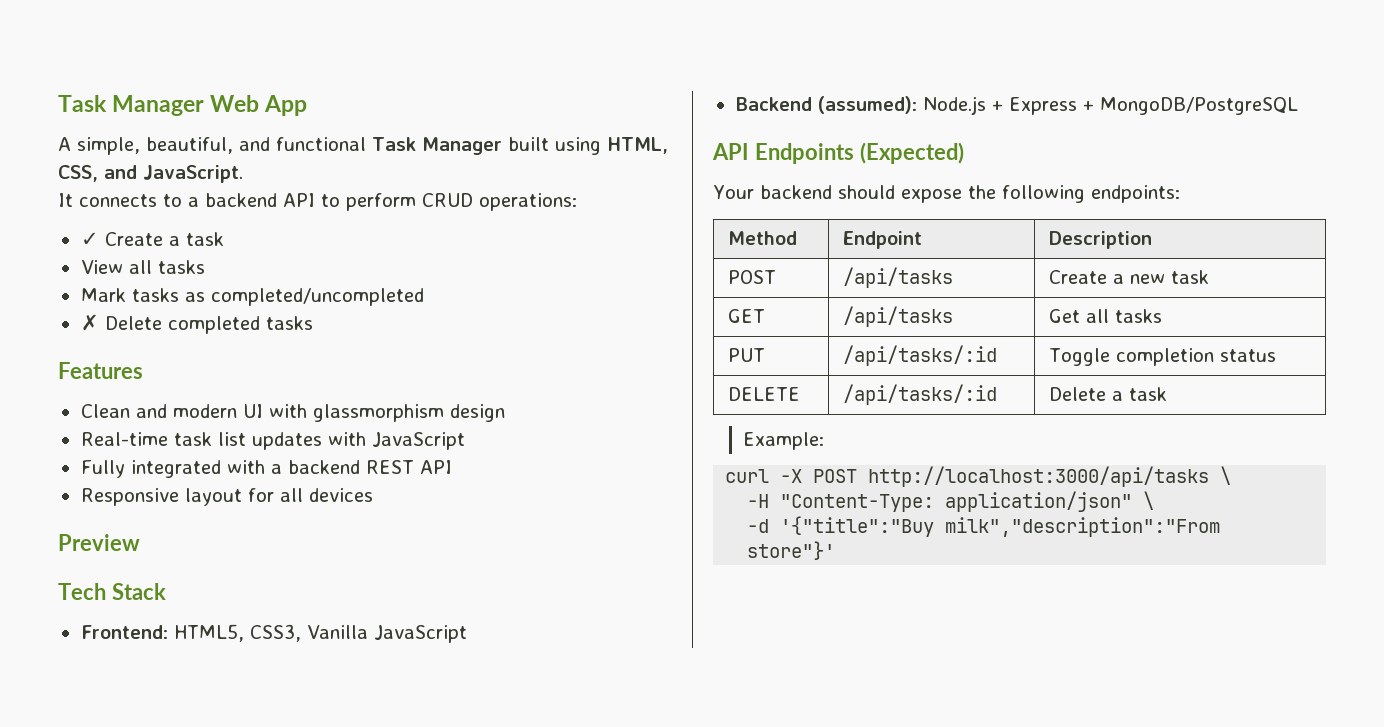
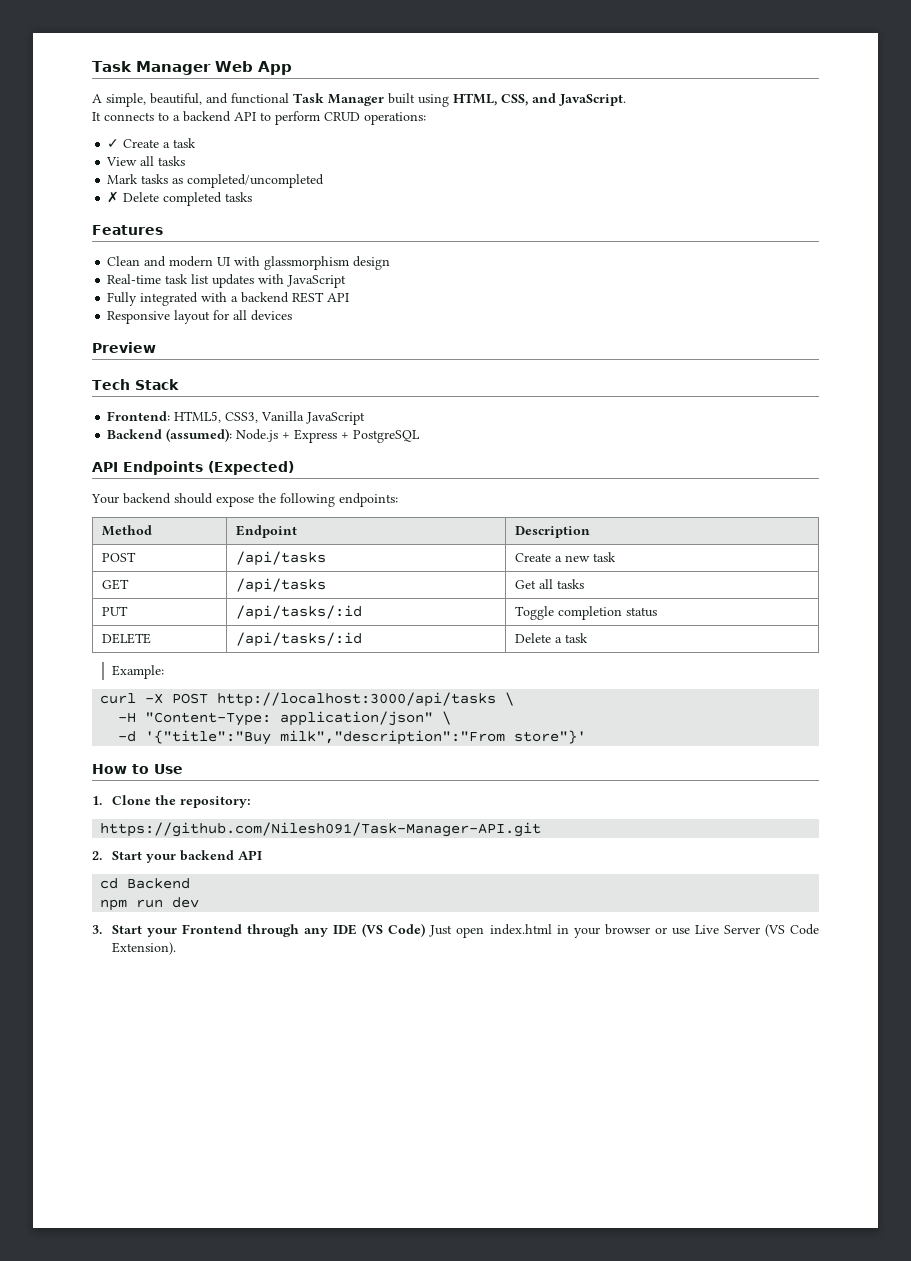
- Backend (assumed): Node.js + Express + MongoDB/PostgreSQL
+ Backend (assumed): Node.js + Express + PostgreSQL
+ How to Use
+ 1. Clone the repository:
+ https://github.com/Nilesh091/Task-Manager-API.git
+ 2. Start your backend API
+ cd Backend
+ npm run dev
+ 3. Start your Frontend through any IDE (VS Code) Just open index.html in your browser or use Live Server (VS Code Extension).

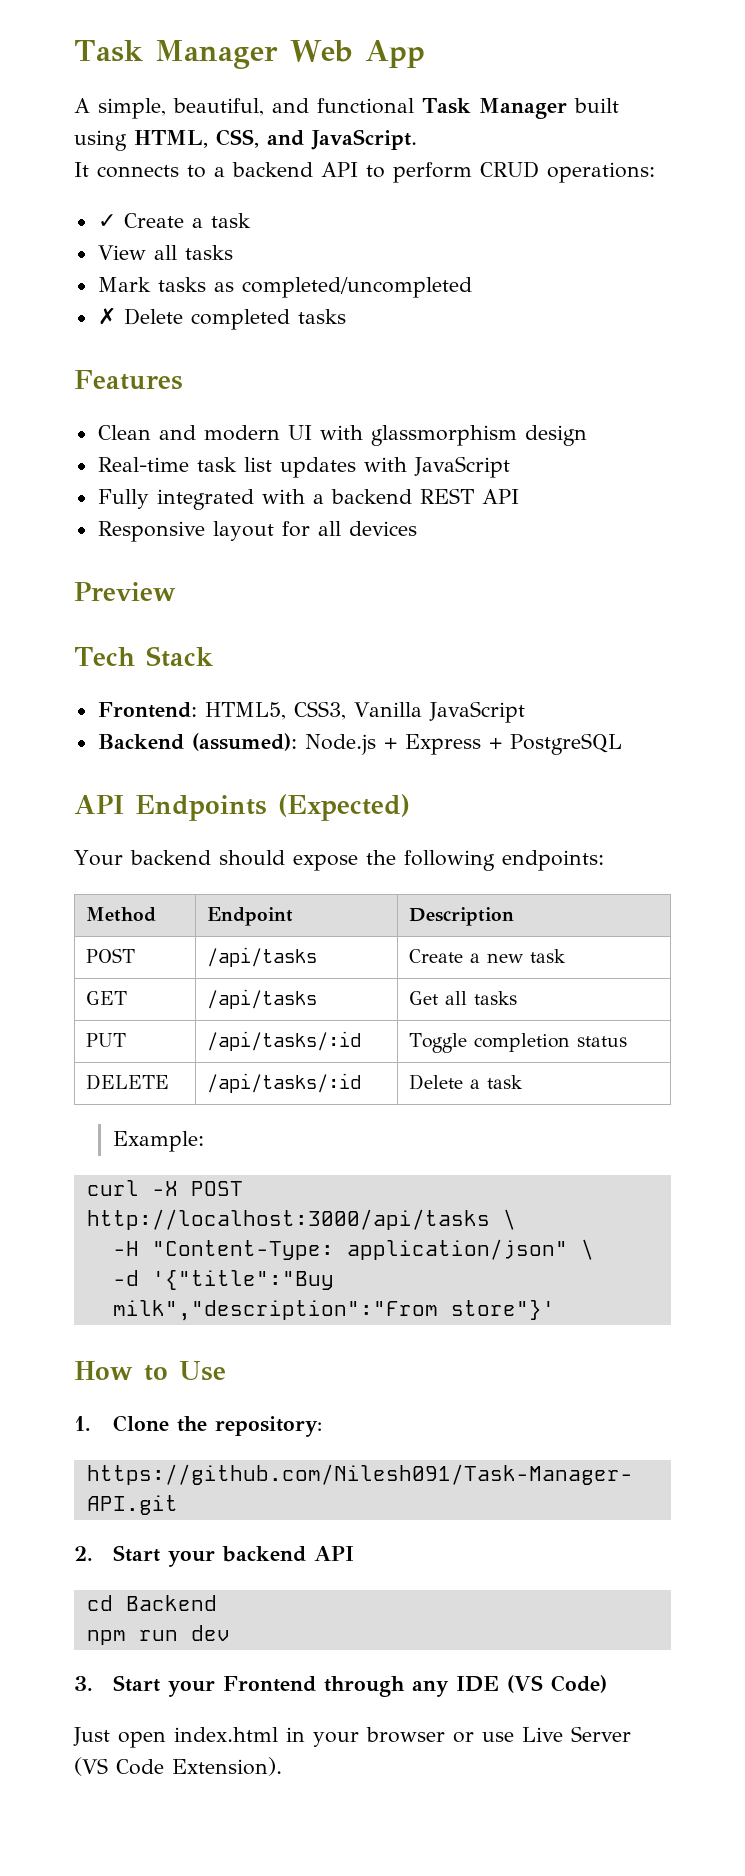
- 3. Start your Frontend through any IDE (VS Code) Just open index.html in your browser or use Live Server (VS Code Extension).
+ 3. Start your Frontend through any IDE (VS Code)
+ Just open index.html in your browser or use Live Server (VS Code Extension).

